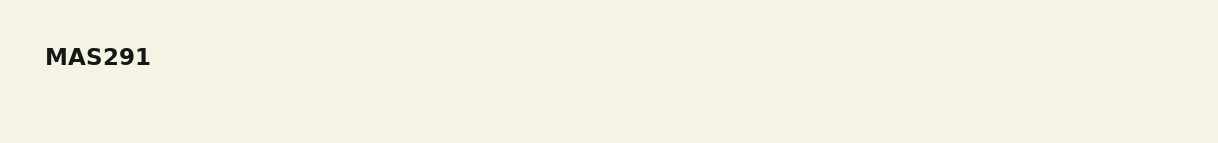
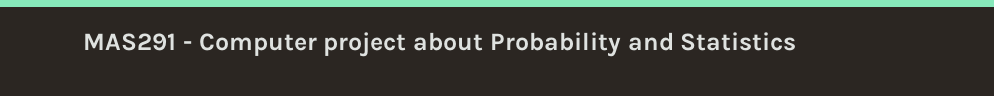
- MAS291
+ MAS291 - Computer project about Probability and Statistics

